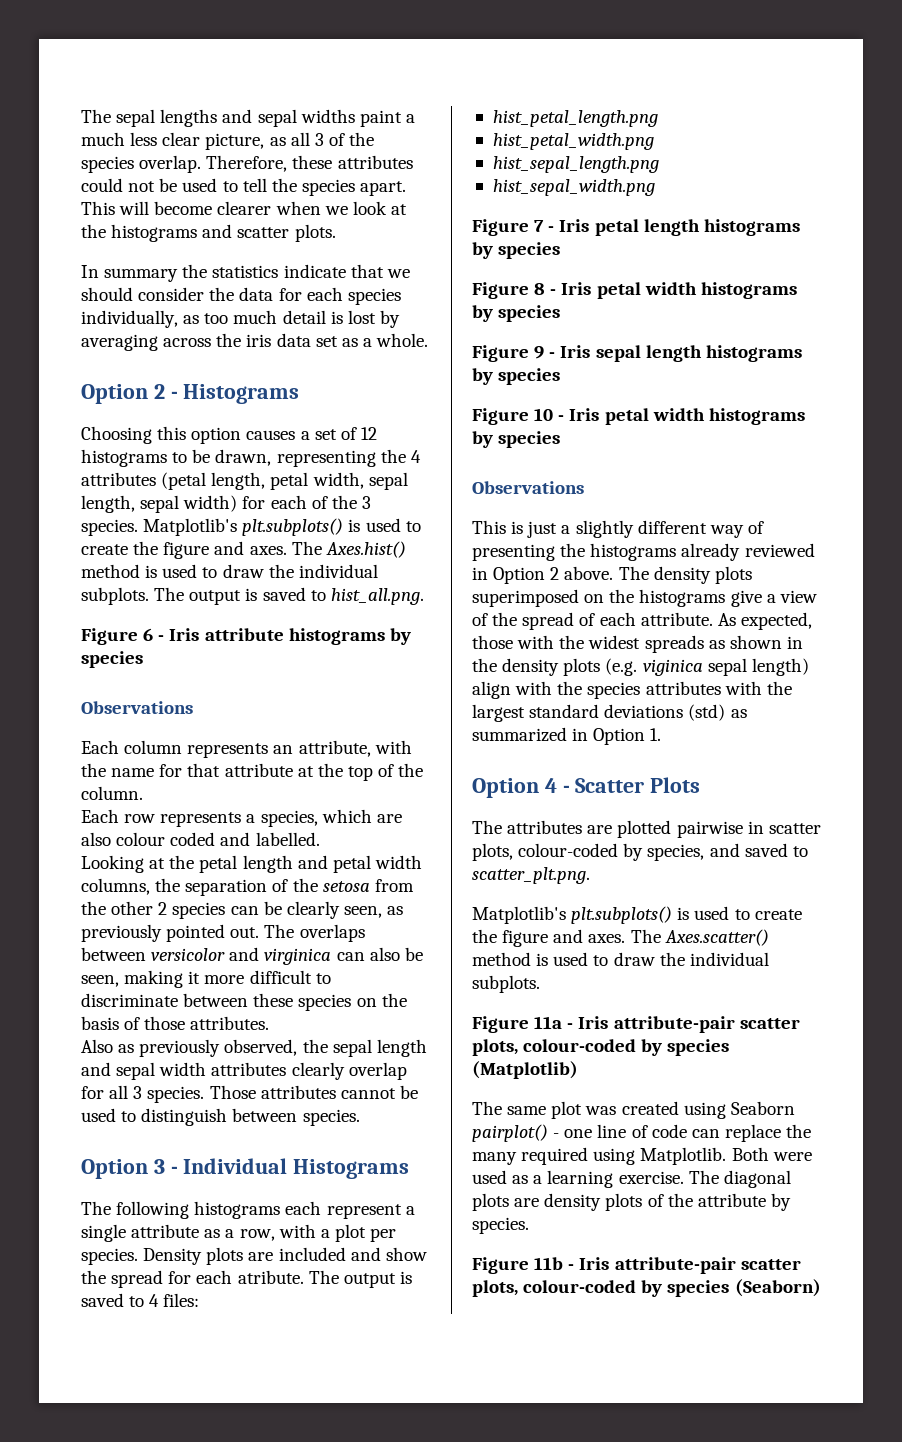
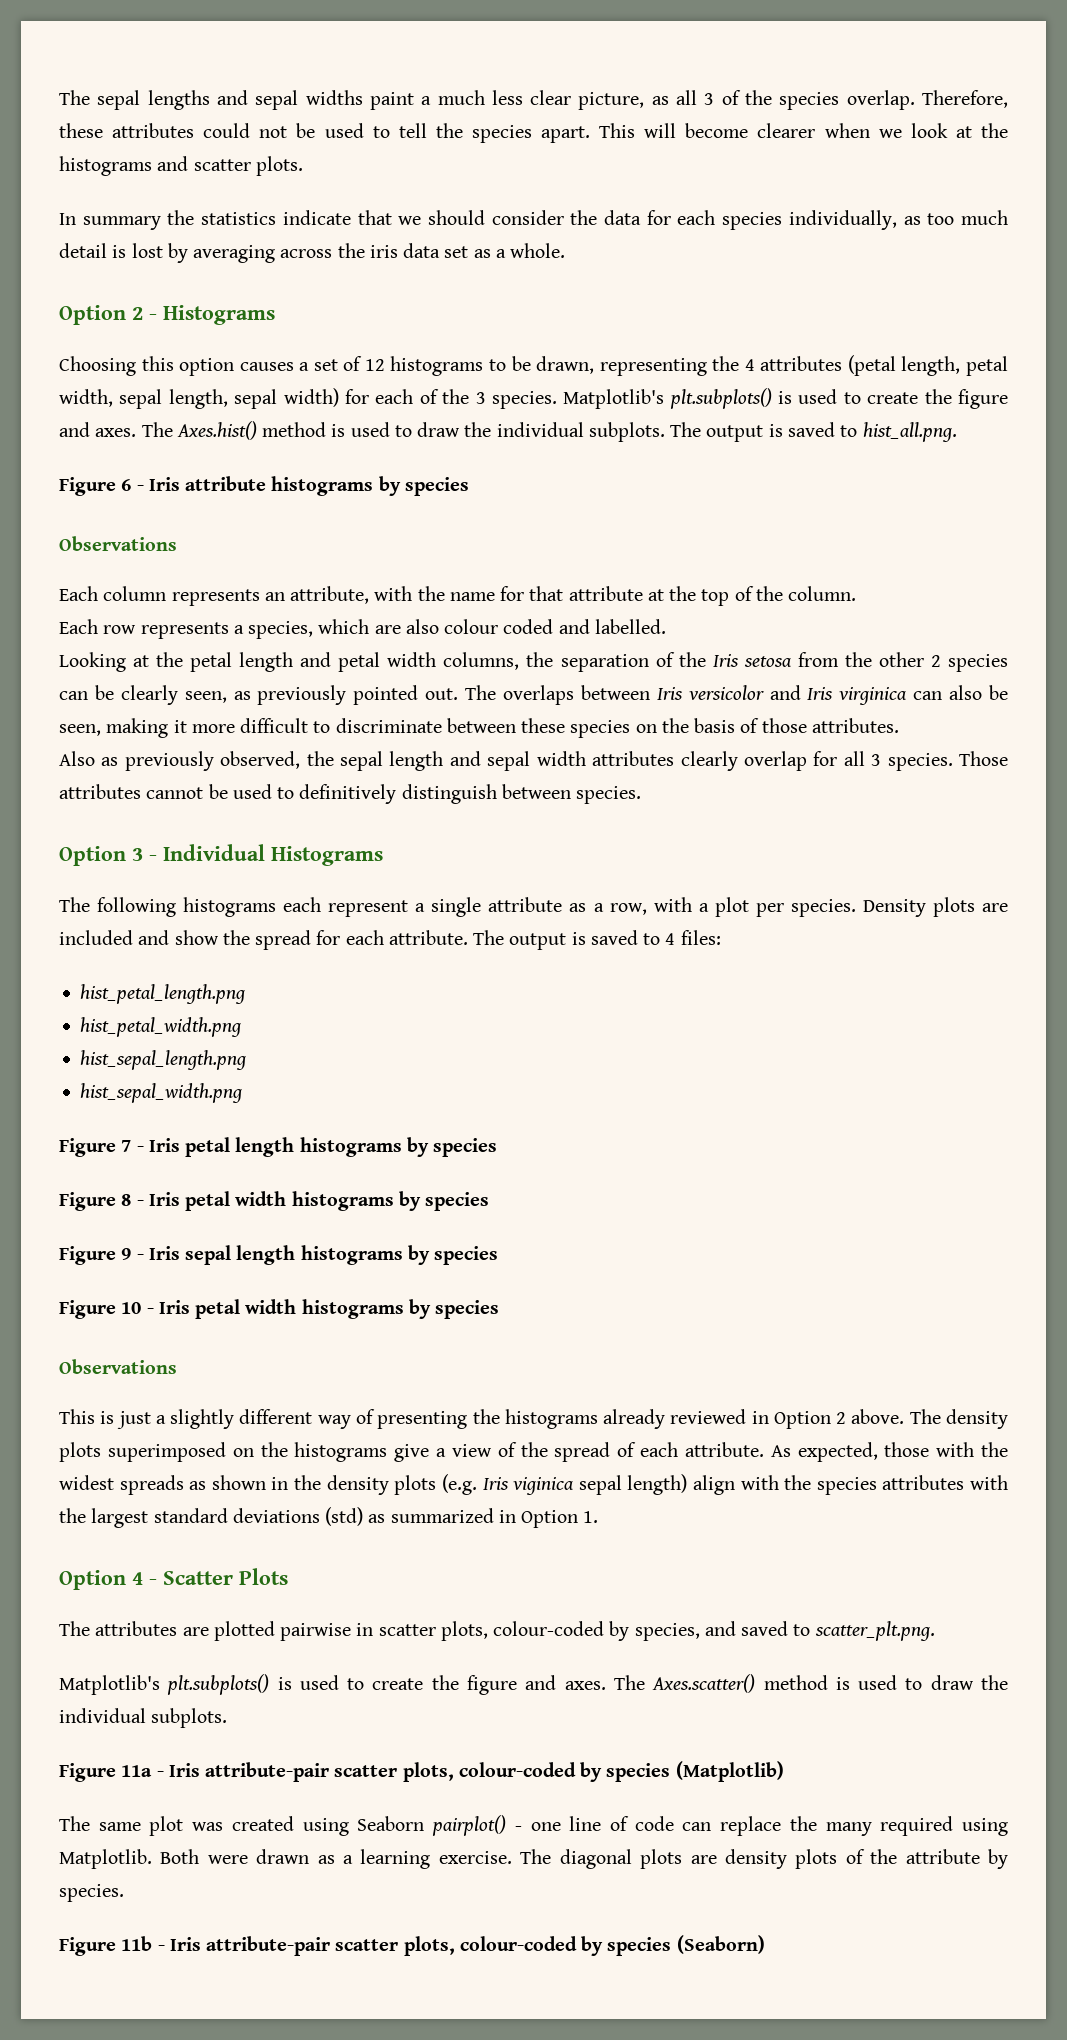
- Looking at the petal length and petal width columns, the separation of the setosa from the other 2 species can be clearly seen, as previously pointed out.
+ Looking at the petal length and petal width columns, the separation of the Iris setosa from the other 2 species can be clearly seen, as previously pointed out.
- The overlaps between versicolor and virginica can also be seen, making it more difficult to discriminate between these species on the basis of those attributes.
+ The overlaps between Iris versicolor and Iris virginica can also be seen, making it more difficult to discriminate between these species on the basis of those attributes.
- Those attributes cannot be used to distinguish between species.
+ Those attributes cannot be used to definitively distinguish between species.
- Density plots are included and show the spread for each atribute.
+ Density plots are included and show the spread for each attribute.
- As expected, those with the widest spreads as shown in the density plots (e.g. viginica sepal length) align with the species attributes with the largest standard deviations (std) as summarized in Option 1.
+ As expected, those with the widest spreads as shown in the density plots (e.g. Iris viginica sepal length) align with the species attributes with the largest standard deviations (std) as summarized in Option 1.
- Both were used as a learning exercise.
+ Both were drawn as a learning exercise.

